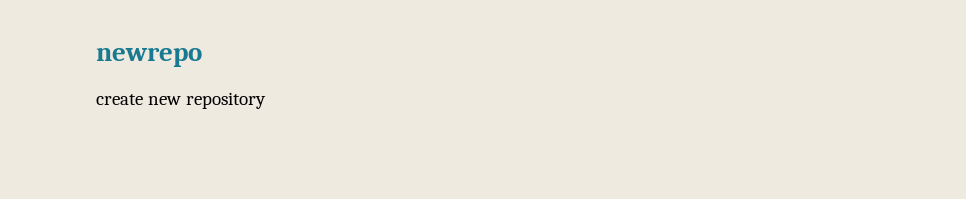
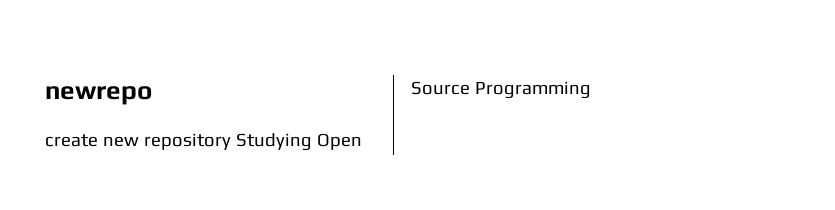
- create new repository
+ create new repository Studying Open Source Programming

